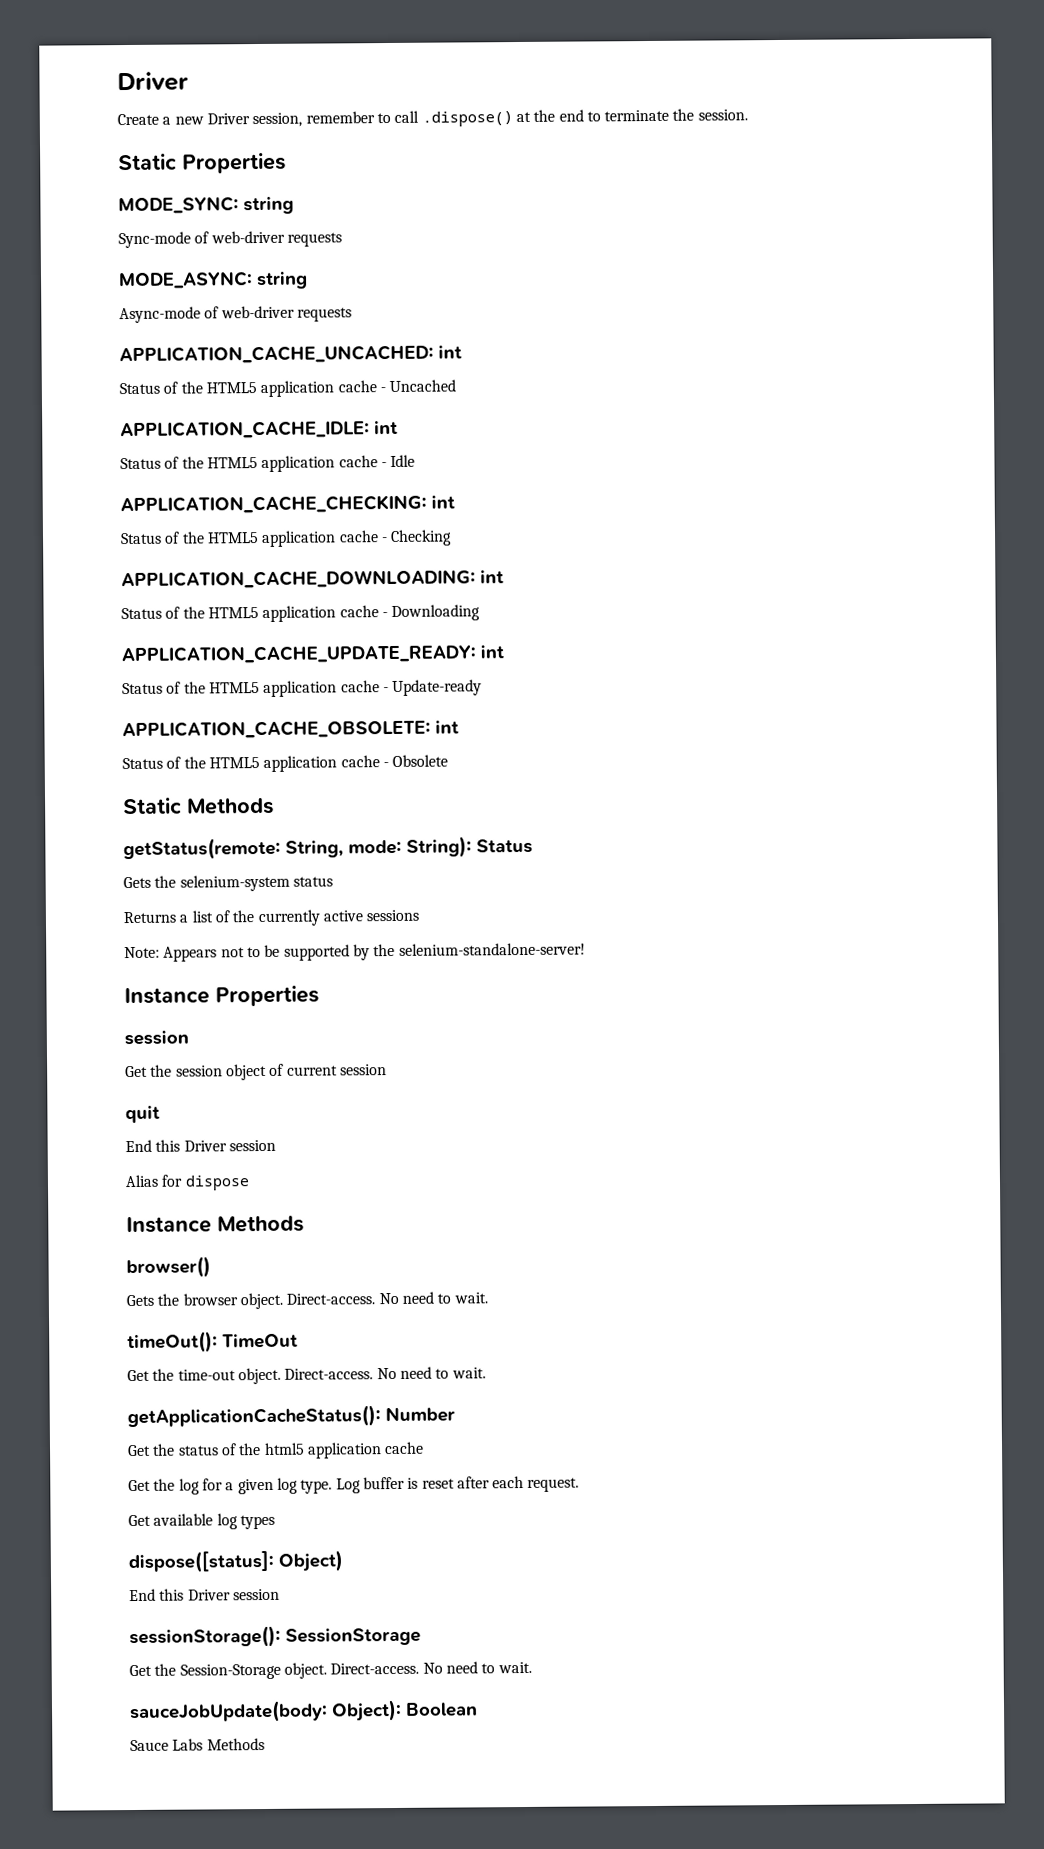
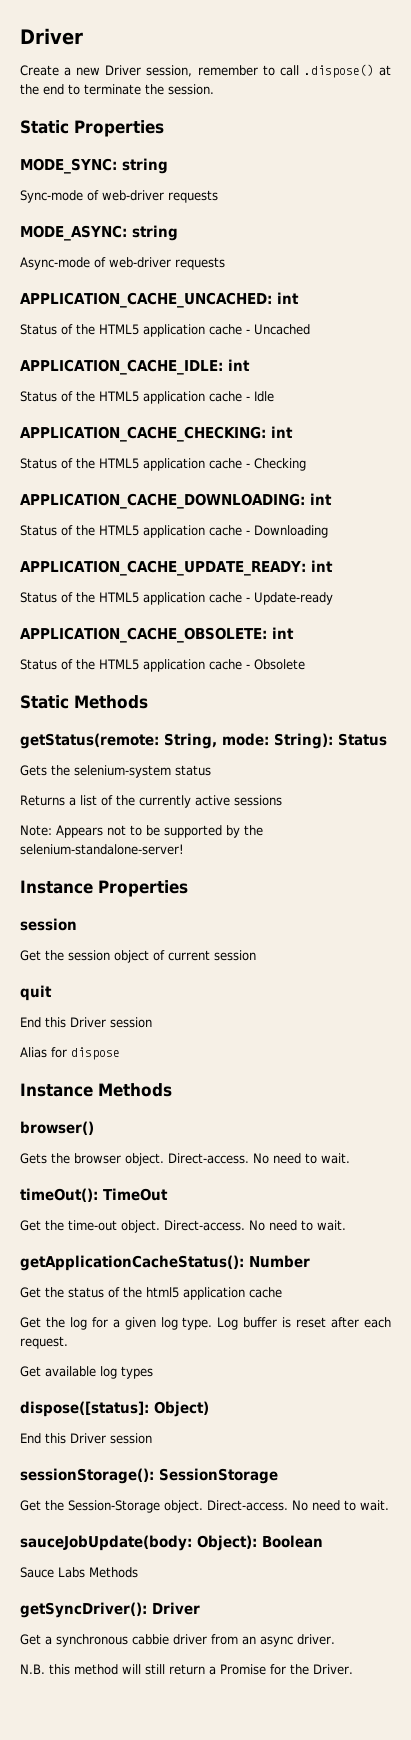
+ getSyncDriver(): Driver
+ Get a synchronous cabbie driver from an async driver.
+ N.B. this method will still return a Promise for the Driver.

